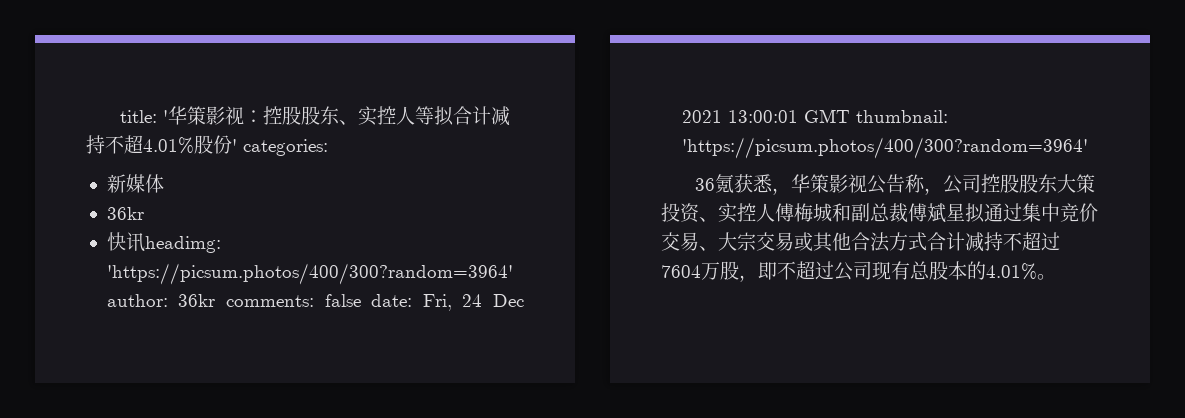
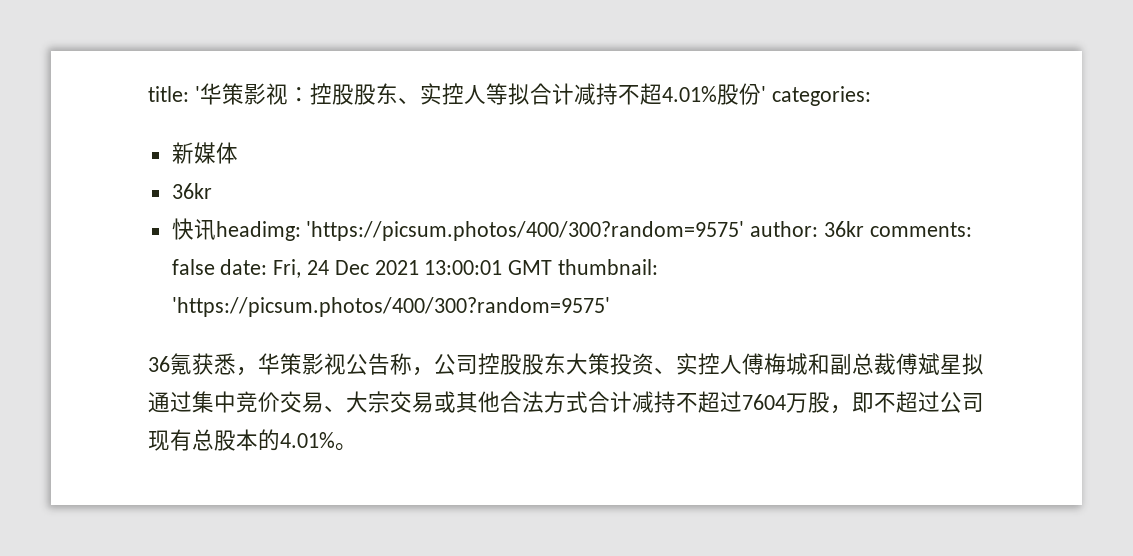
- 快讯headimg: 'https://picsum.photos/400/300?random=3964' author: 36kr comments: false date: Fri, 24 Dec 2021 13:00:01 GMT thumbnail: 'https://picsum.photos/400/300?random=3964'
+ 快讯headimg: 'https://picsum.photos/400/300?random=9575' author: 36kr comments: false date: Fri, 24 Dec 2021 13:00:01 GMT thumbnail: 'https://picsum.photos/400/300?random=9575'

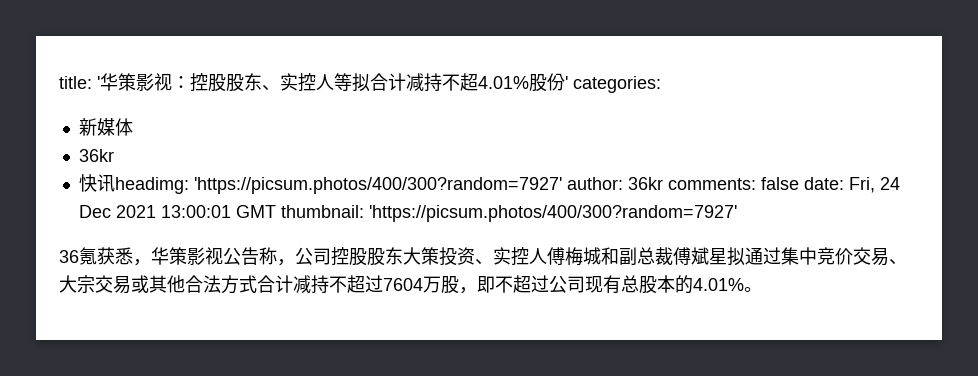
- 快讯headimg: 'https://picsum.photos/400/300?random=9575' author: 36kr comments: false date: Fri, 24 Dec 2021 13:00:01 GMT thumbnail: 'https://picsum.photos/400/300?random=9575'
+ 快讯headimg: 'https://picsum.photos/400/300?random=7927' author: 36kr comments: false date: Fri, 24 Dec 2021 13:00:01 GMT thumbnail: 'https://picsum.photos/400/300?random=7927'

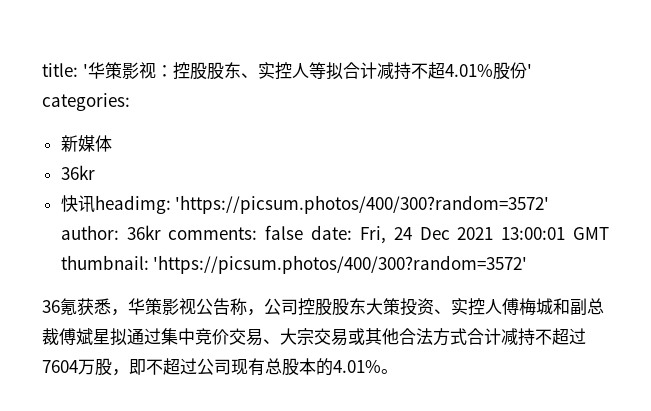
- 快讯headimg: 'https://picsum.photos/400/300?random=7927' author: 36kr comments: false date: Fri, 24 Dec 2021 13:00:01 GMT thumbnail: 'https://picsum.photos/400/300?random=7927'
+ 快讯headimg: 'https://picsum.photos/400/300?random=3572' author: 36kr comments: false date: Fri, 24 Dec 2021 13:00:01 GMT thumbnail: 'https://picsum.photos/400/300?random=3572'

